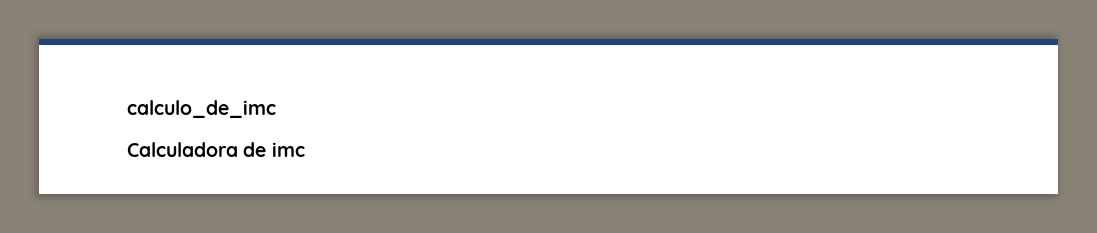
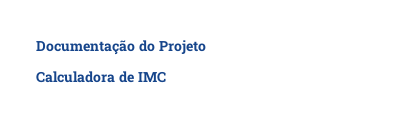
- calculo_de_imc
+ Documentação do Projeto
- Calculadora de imc
+ Calculadora de IMC

